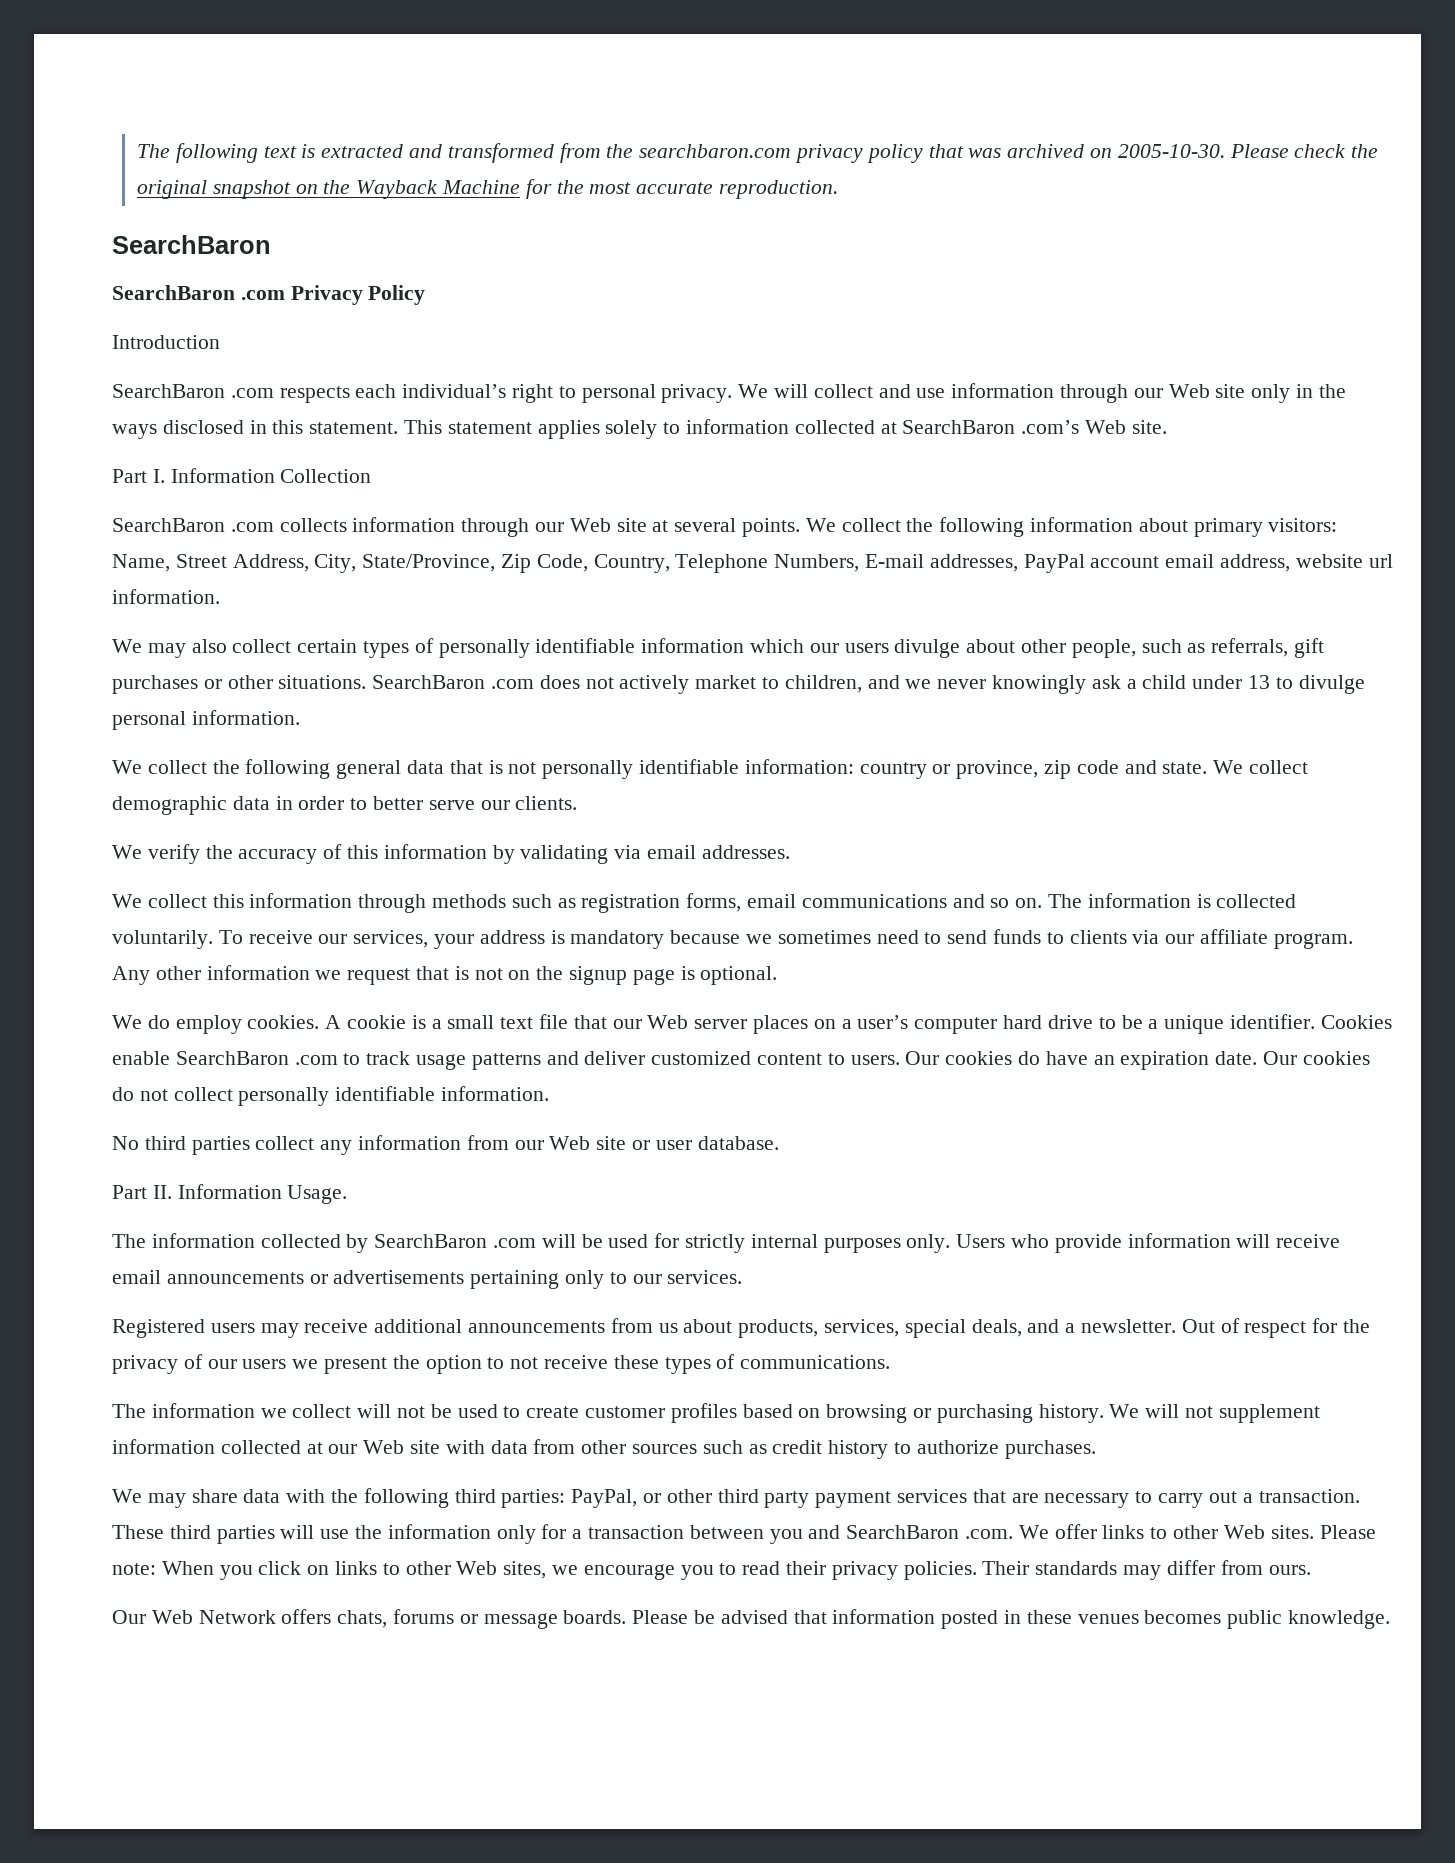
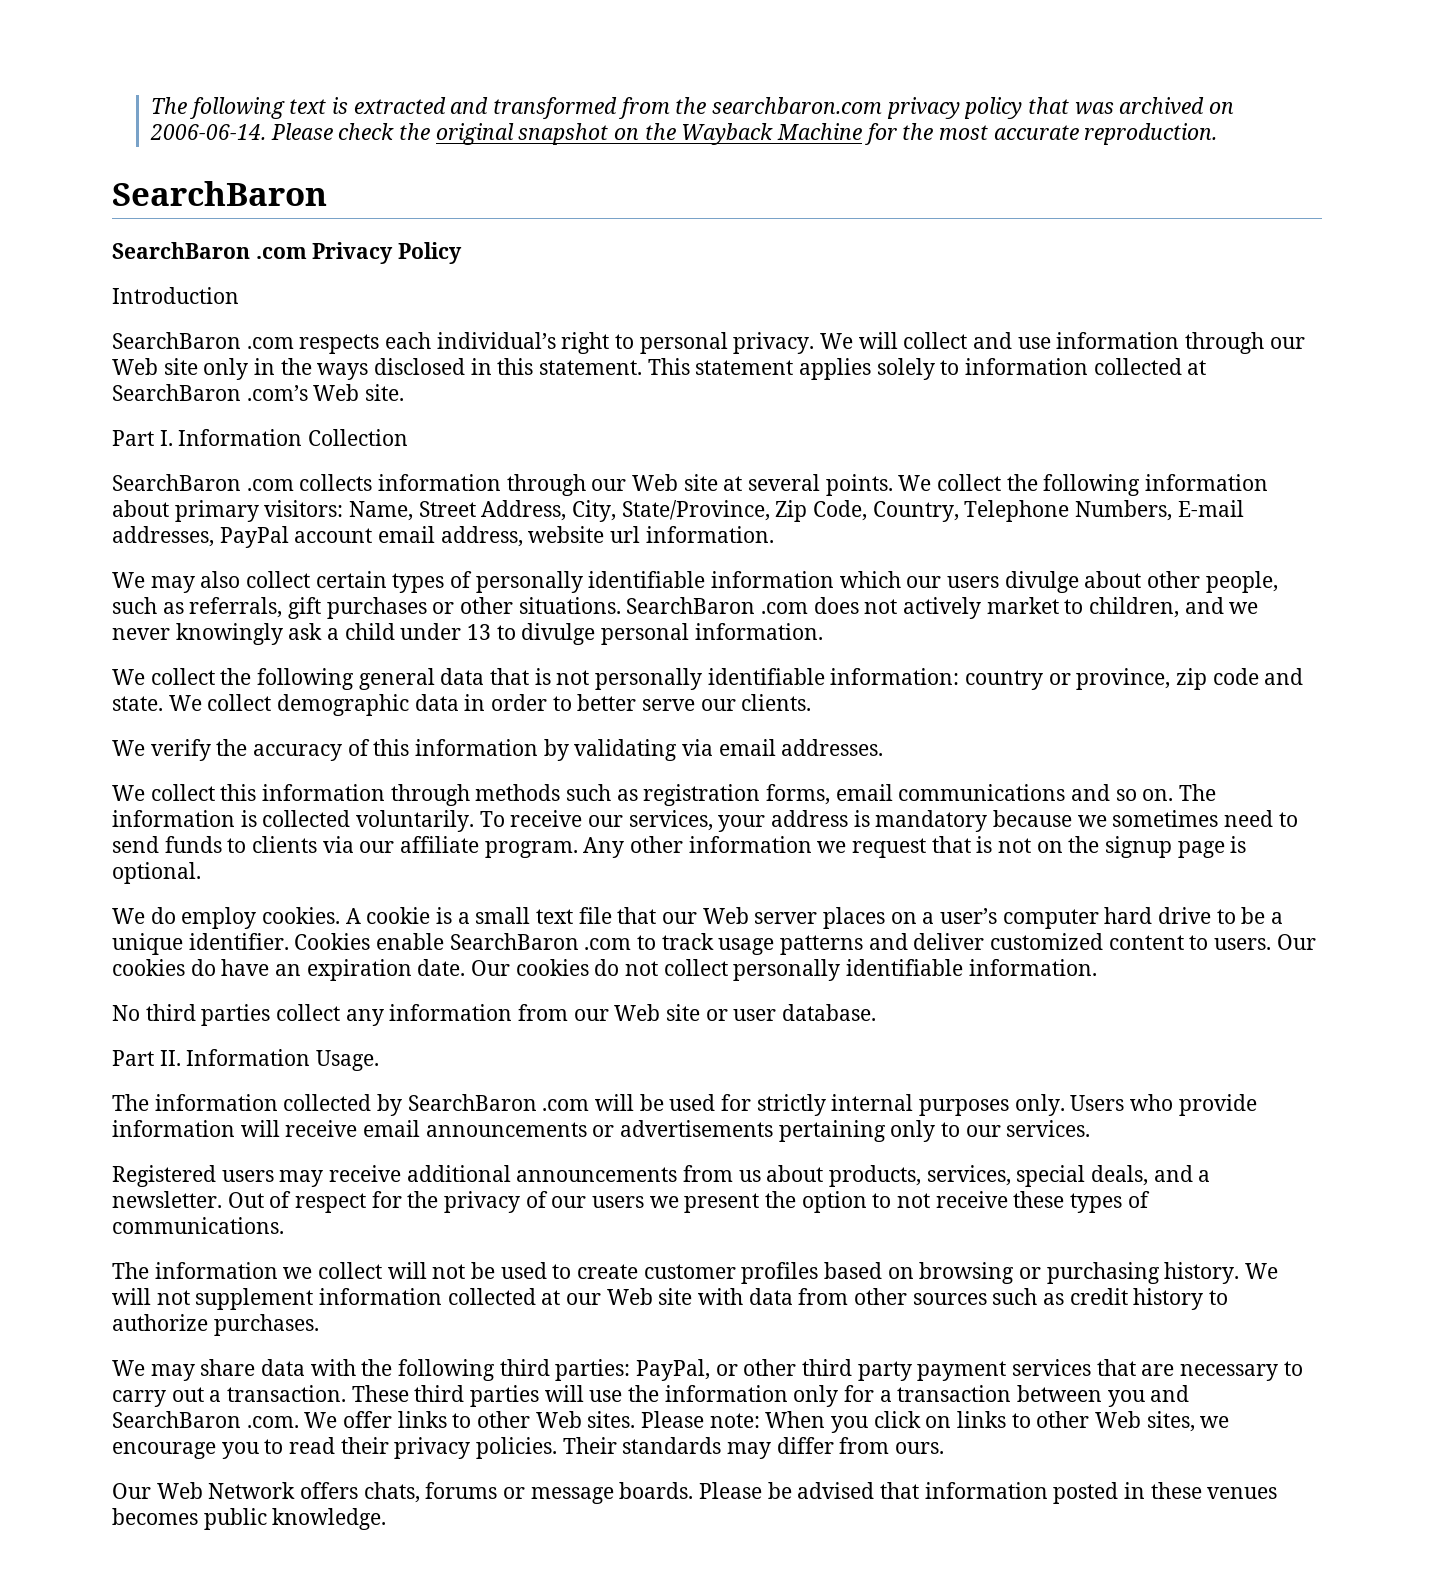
- The following text is extracted and transformed from the searchbaron.com privacy policy that was archived on 2005-10-30.
+ The following text is extracted and transformed from the searchbaron.com privacy policy that was archived on 2006-06-14.

